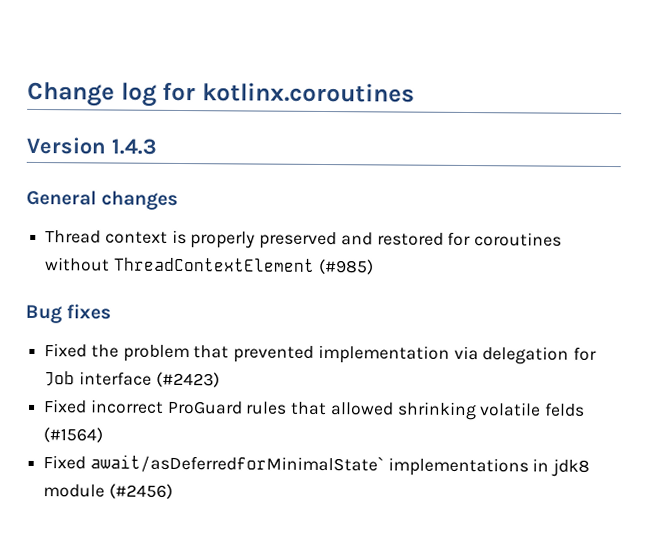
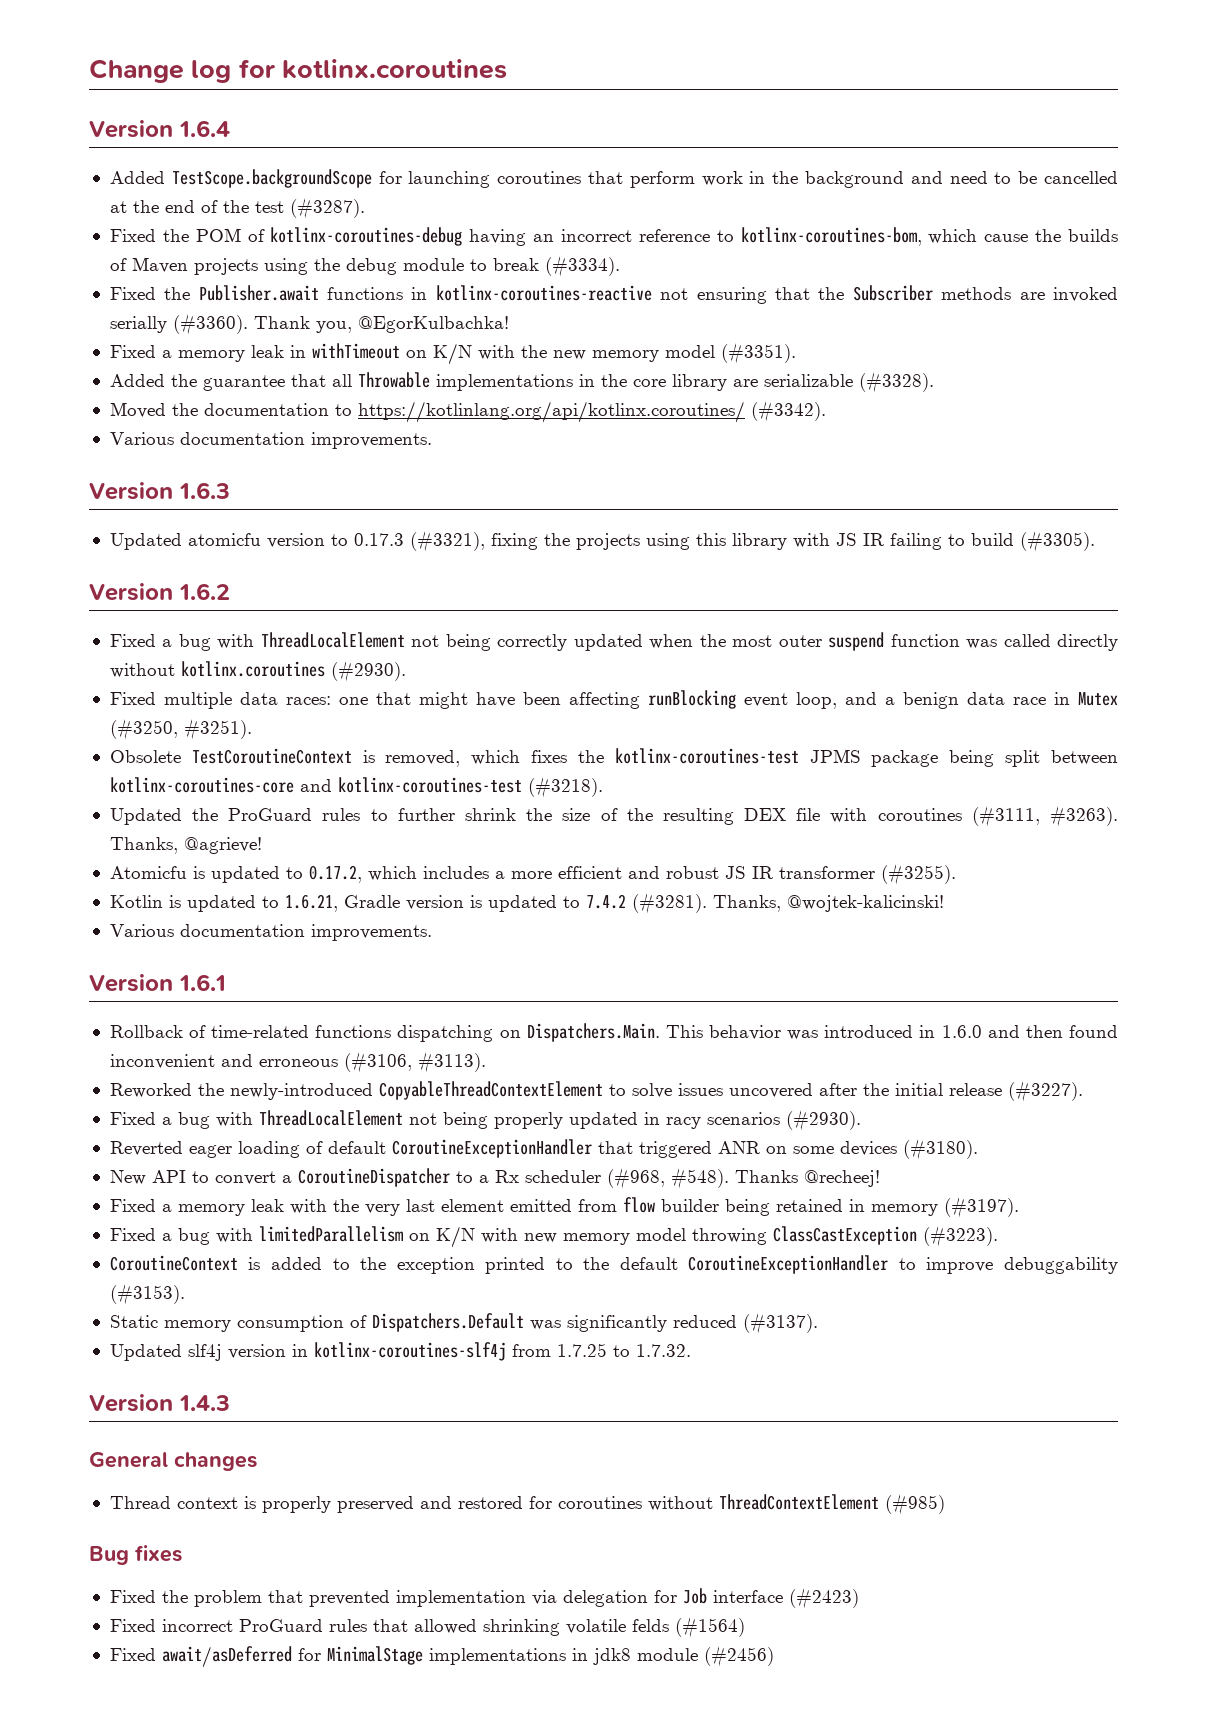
+ Version 1.6.4
+ Added TestScope.backgroundScope for launching coroutines that perform work in the background and need to be cancelled at the end of the test (#3287).
+ Fixed the POM of kotlinx-coroutines-debug having an incorrect reference to kotlinx-coroutines-bom, which cause the builds of Maven projects using the debug module to break (#3334).
+ Fixed the Publisher.await functions in kotlinx-coroutines-reactive not ensuring that the Subscriber methods are invoked serially (#3360). Thank you, @EgorKulbachka!
+ Fixed a memory leak in withTimeout on K/N with the new memory model (#3351).
+ Added the guarantee that all Throwable implementations in the core library are serializable (#3328).
+ Moved the documentation to https://kotlinlang.org/api/kotlinx.coroutines/ (#3342).
+ Various documentation improvements.
+ Version 1.6.3
+ Updated atomicfu version to 0.17.3 (#3321), fixing the projects using this library with JS IR failing to build (#3305).
+ Version 1.6.2
+ Fixed a bug with ThreadLocalElement not being correctly updated when the most outer suspend function was called directly without kotlinx.coroutines (#2930).
+ Fixed multiple data races: one that might have been affecting runBlocking event loop, and a benign data race in Mutex (#3250, #3251).
+ Obsolete TestCoroutineContext is removed, which fixes the kotlinx-coroutines-test JPMS package being split between kotlinx-coroutines-core and kotlinx-coroutines-test (#3218).
+ Updated the ProGuard rules to further shrink the size of the resulting DEX file with coroutines (#3111, #3263). Thanks, @agrieve!
+ Atomicfu is updated to 0.17.2, which includes a more efficient and robust JS IR transformer (#3255).
+ Kotlin is updated to 1.6.21, Gradle version is updated to 7.4.2 (#3281). Thanks, @wojtek-kalicinski!
+ Various documentation improvements.
+ Version 1.6.1
+ Rollback of time-related functions dispatching on Dispatchers.Main. This behavior was introduced in 1.6.0 and then found inconvenient and erroneous (#3106, #3113).
+ Reworked the newly-introduced CopyableThreadContextElement to solve issues uncovered after the initial release (#3227).
+ Fixed a bug with ThreadLocalElement not being properly updated in racy scenarios (#2930).
+ Reverted eager loading of default CoroutineExceptionHandler that triggered ANR on some devices (#3180).
+ New API to convert a CoroutineDispatcher to a Rx scheduler (#968, #548). Thanks @recheej!
+ Fixed a memory leak with the very last element emitted from flow builder being retained in memory (#3197).
+ Fixed a bug with limitedParallelism on K/N with new memory model throwing ClassCastException (#3223).
+ CoroutineContext is added to the exception printed to the default CoroutineExceptionHandler to improve debuggability (#3153).
+ Static memory consumption of Dispatchers.Default was significantly reduced (#3137).
+ Updated slf4j version in kotlinx-coroutines-slf4j from 1.7.25 to 1.7.32.
- Fixed await/asDeferredforMinimalState` implementations in jdk8 module (#2456)
+ Fixed await/asDeferred for MinimalStage implementations in jdk8 module (#2456)

